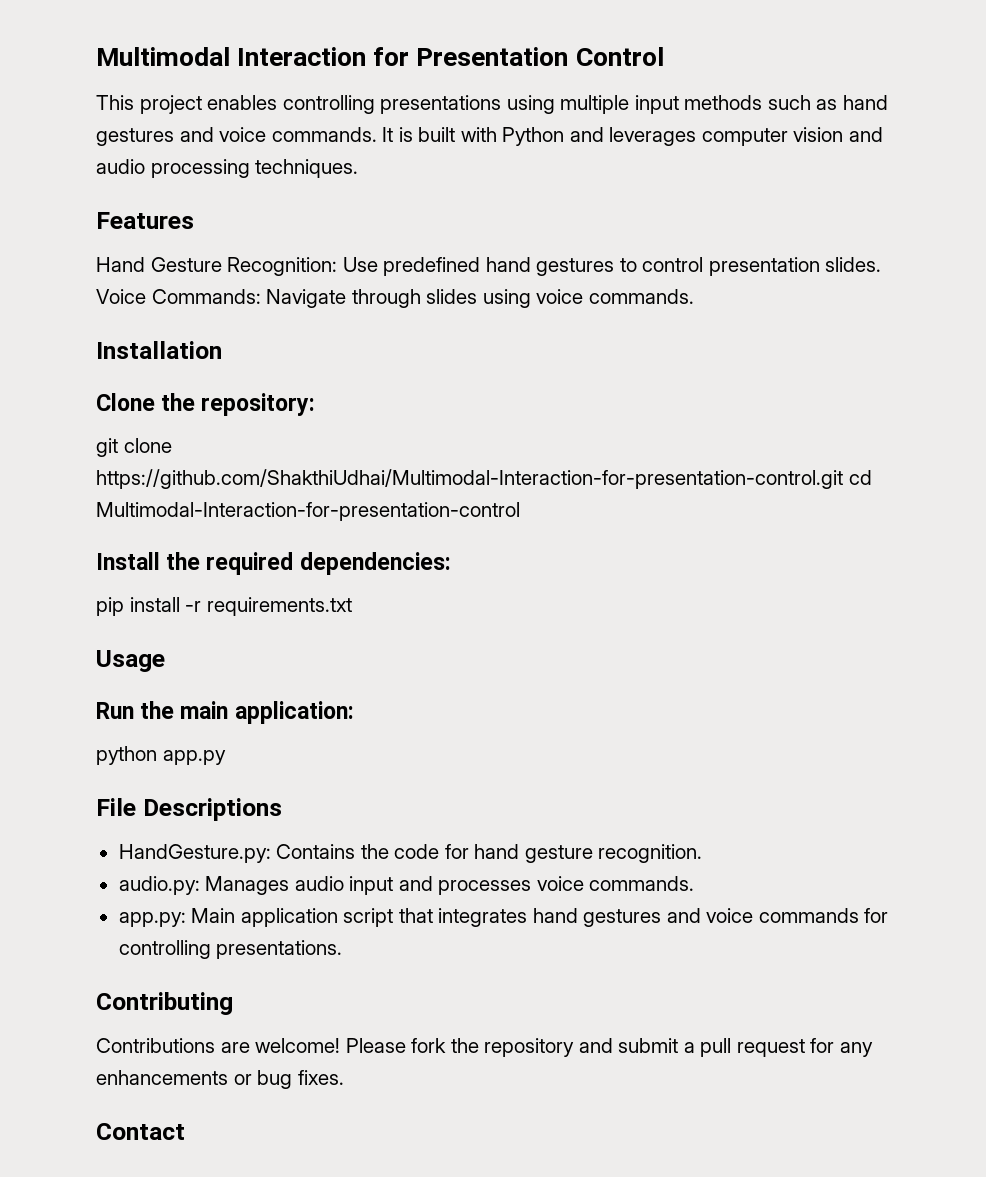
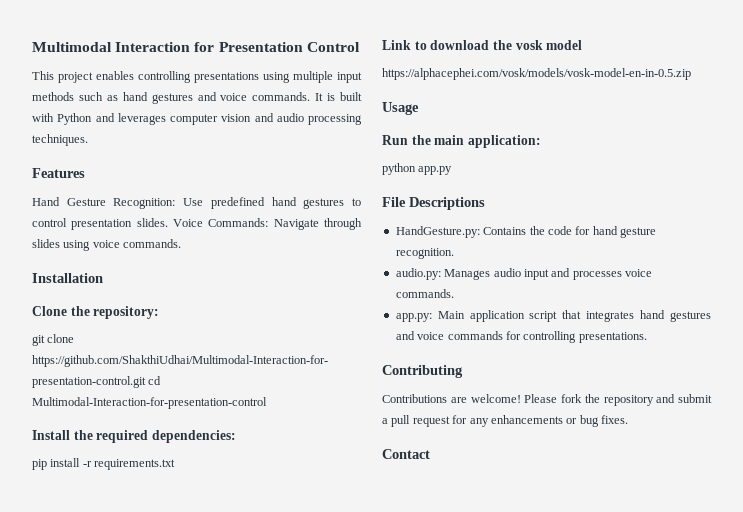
+ Link to download the vosk model
+ https://alphacephei.com/vosk/models/vosk-model-en-in-0.5.zip

